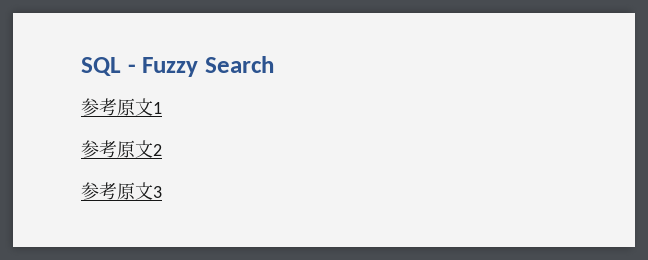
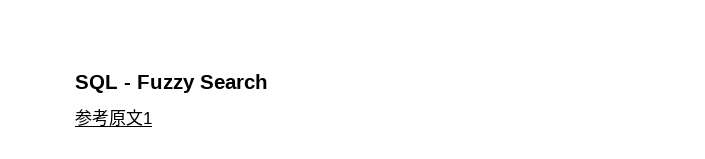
- 参考原文2
- 参考原文3

